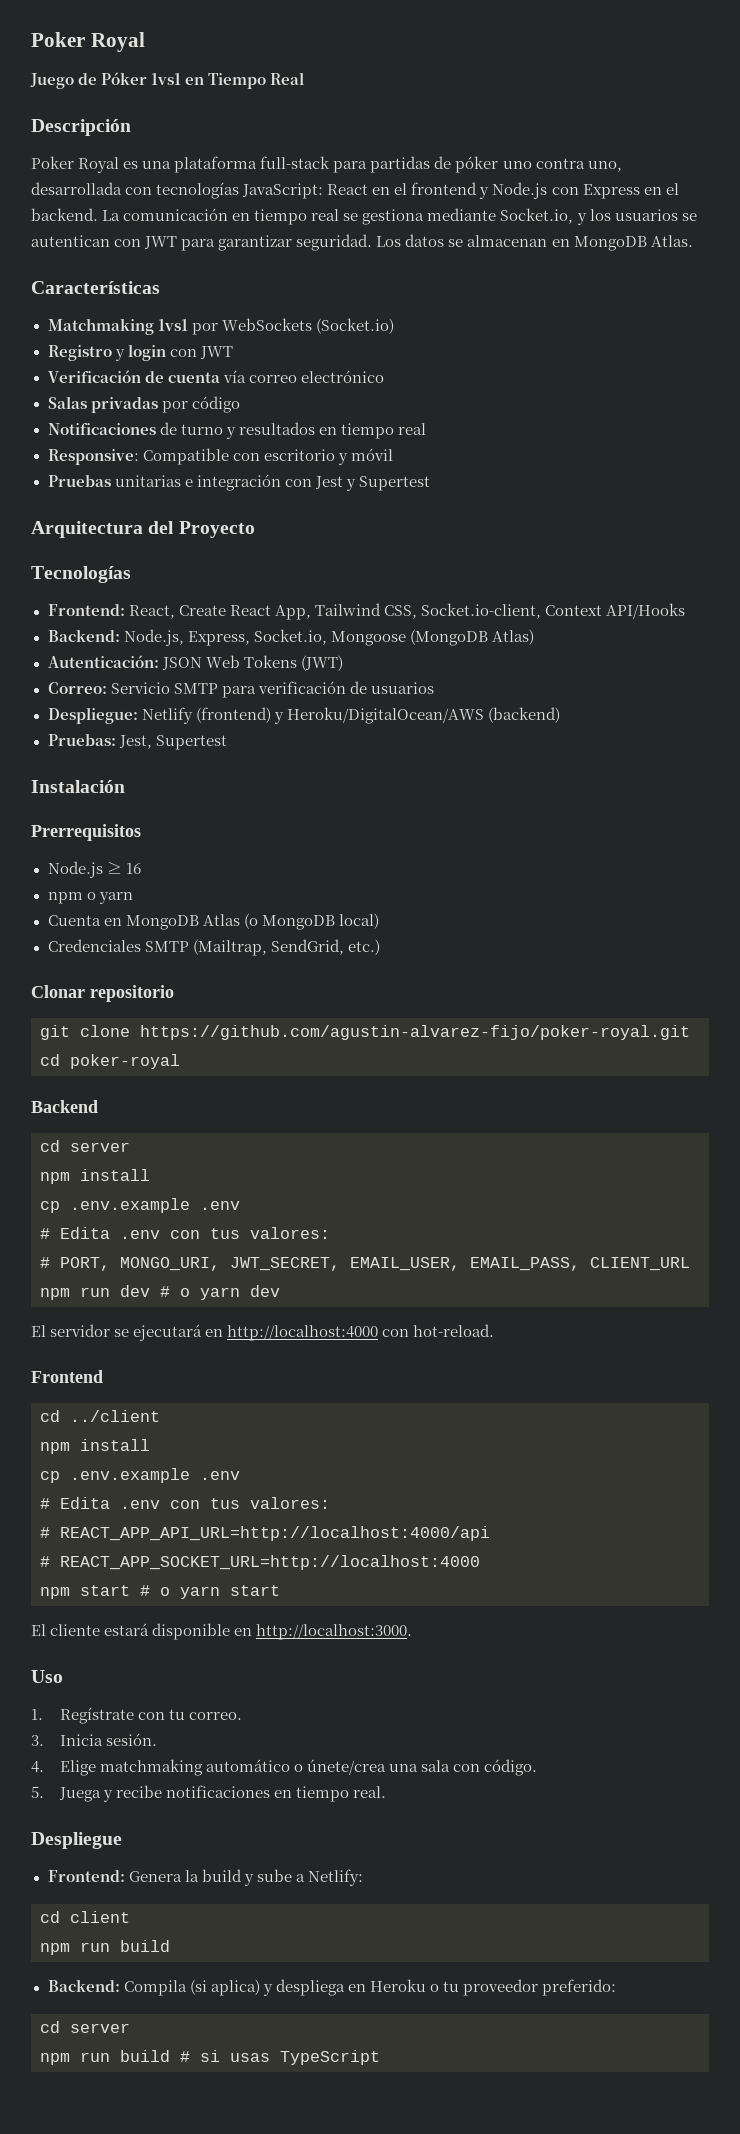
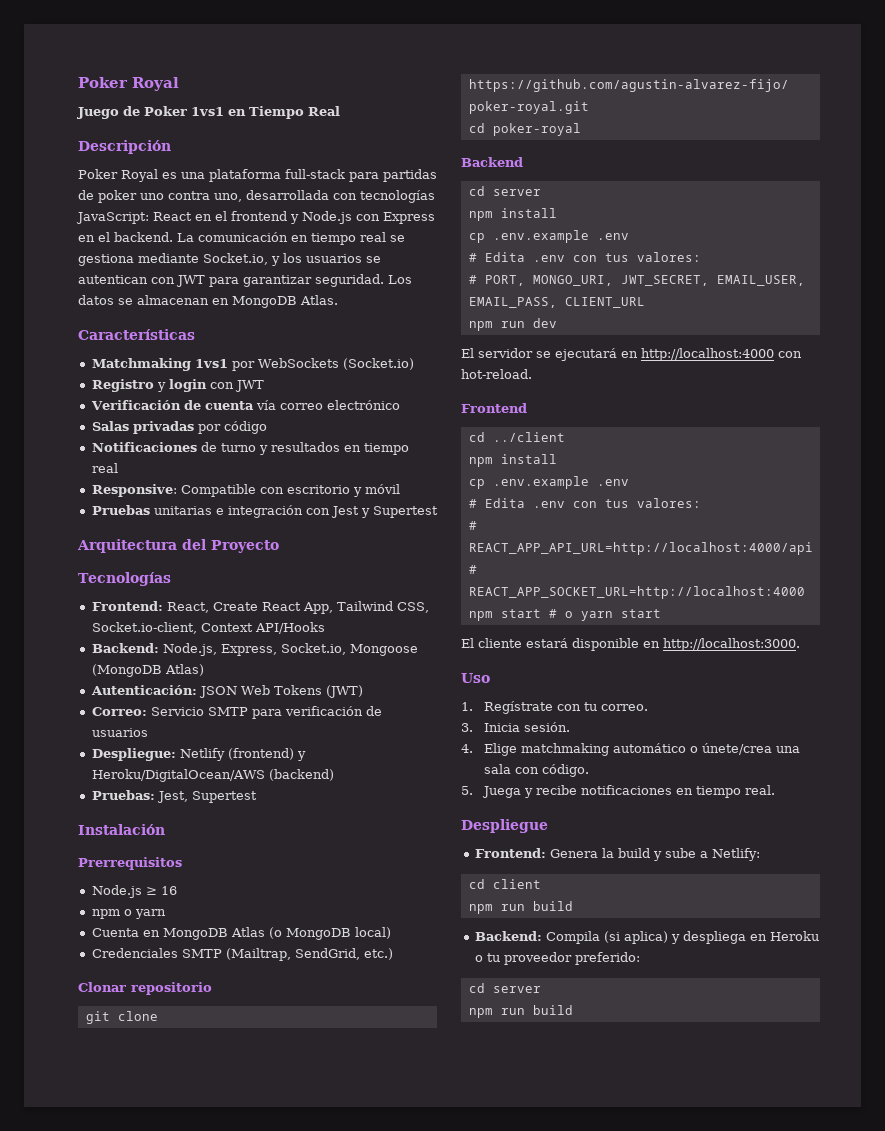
- Juego de Póker 1vs1 en Tiempo Real
+ Juego de Poker 1vs1 en Tiempo Real
- Poker Royal es una plataforma full-stack para partidas de póker uno contra uno, desarrollada con tecnologías JavaScript: React en el frontend y Node.js con Express en el backend.
+ Poker Royal es una plataforma full-stack para partidas de poker uno contra uno, desarrollada con tecnologías JavaScript: React en el frontend y Node.js con Express en el backend.
- npm run dev # o yarn dev
+ npm run dev
  Backend: Compila (si aplica) y despliega en Heroku o tu proveedor preferido:
  cd server
- npm run build # si usas TypeScript
+ npm run build

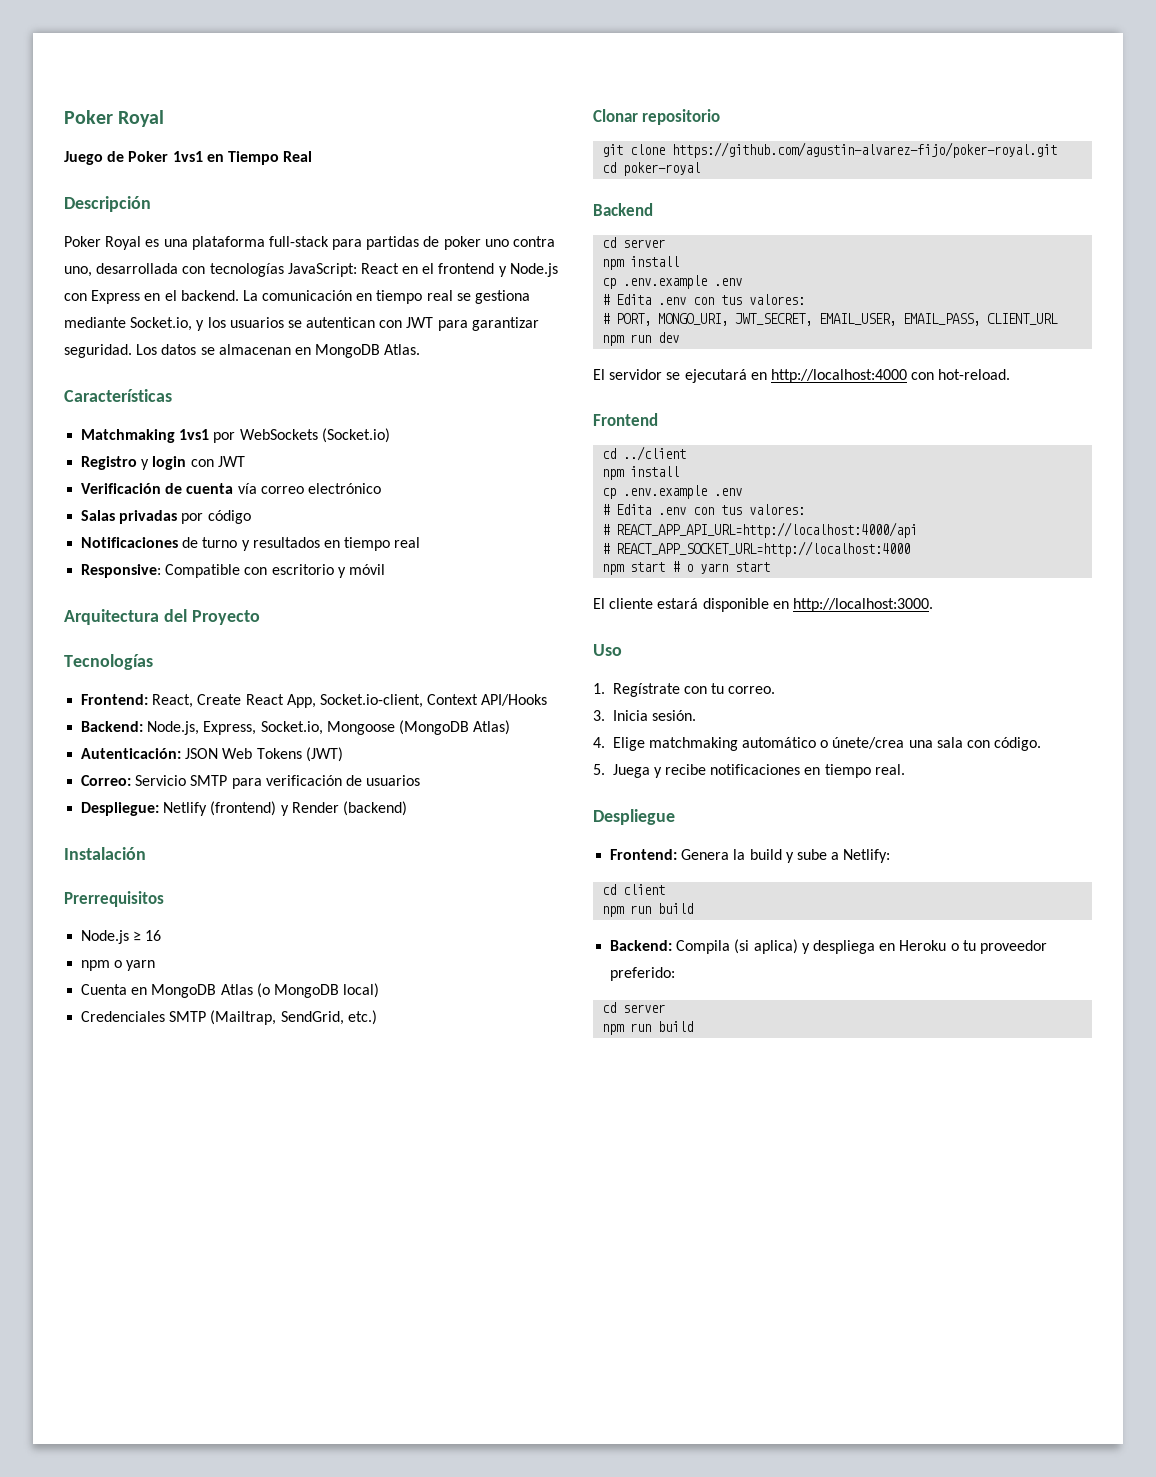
- Pruebas unitarias e integración con Jest y Supertest
- Frontend: React, Create React App, Tailwind CSS, Socket.io-client, Context API/Hooks
+ Frontend: React, Create React App, Socket.io-client, Context API/Hooks
- Despliegue: Netlify (frontend) y Heroku/DigitalOcean/AWS (backend)
+ Despliegue: Netlify (frontend) y Render (backend)
- Pruebas: Jest, Supertest

